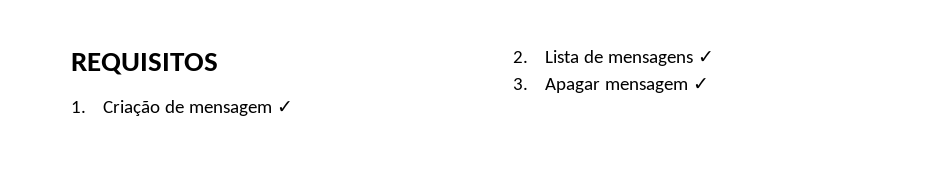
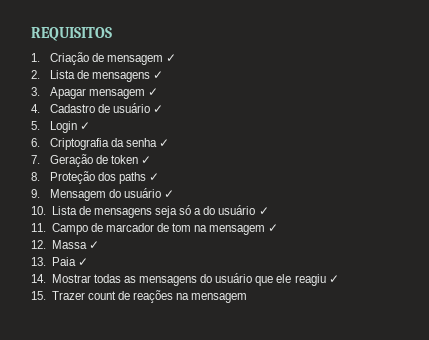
+ 4. Cadastro de usuário ✓
+ 5. Login ✓
+ 6. Criptografia da senha ✓
+ 7. Geração de token ✓
+ 8. Proteção dos paths ✓
+ 9. Mensagem do usuário ✓
+ 10. Lista de mensagens seja só a do usuário ✓
+ 11. Campo de marcador de tom na mensagem ✓
+ 12. Massa ✓
+ 13. Paia ✓
+ 14. Mostrar todas as mensagens do usuário que ele reagiu ✓
+ 15. Trazer count de reações na mensagem

